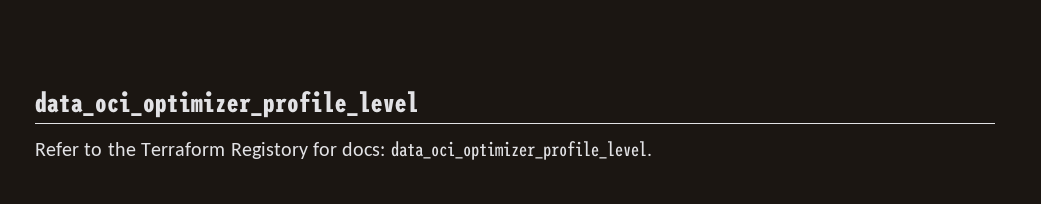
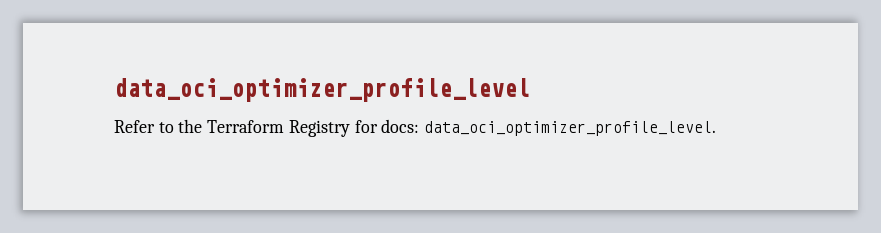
- Refer to the Terraform Registory for docs: data_oci_optimizer_profile_level.
+ Refer to the Terraform Registry for docs: data_oci_optimizer_profile_level.

